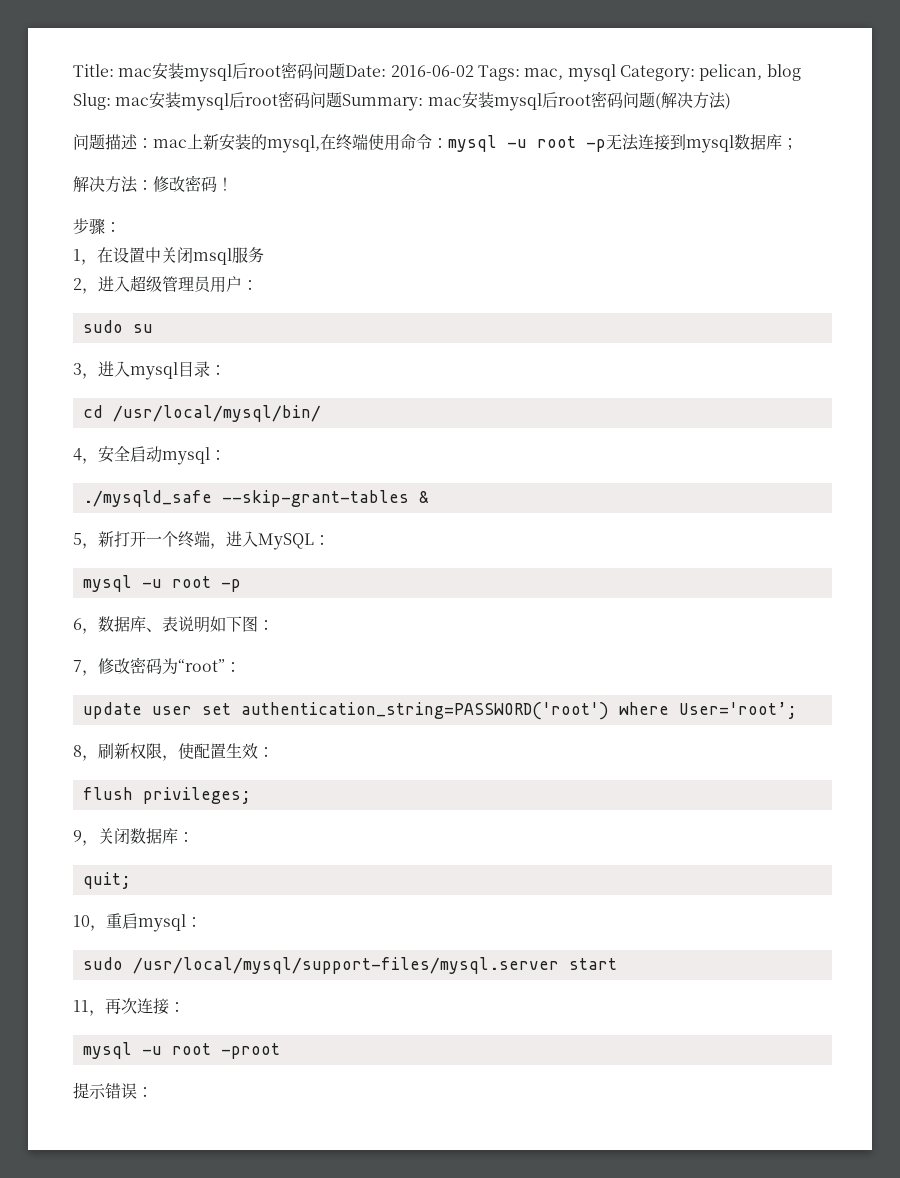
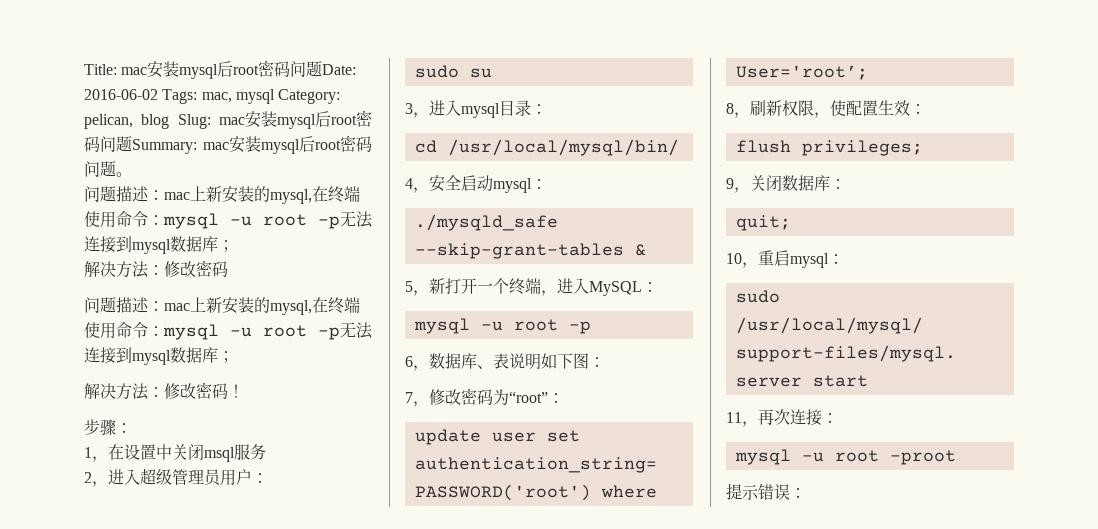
- Title: mac安装mysql后root密码问题Date: 2016-06-02 Tags: mac, mysql Category: pelican, blog Slug: mac安装mysql后root密码问题Summary: mac安装mysql后root密码问题(解决方法)
+ Title: mac安装mysql后root密码问题Date: 2016-06-02 Tags: mac, mysql Category: pelican, blog Slug: mac安装mysql后root密码问题Summary: mac安装mysql后root密码问题。
+ 问题描述：mac上新安装的mysql,在终端使用命令：mysql -u root -p无法连接到mysql数据库；
+ 解决方法：修改密码

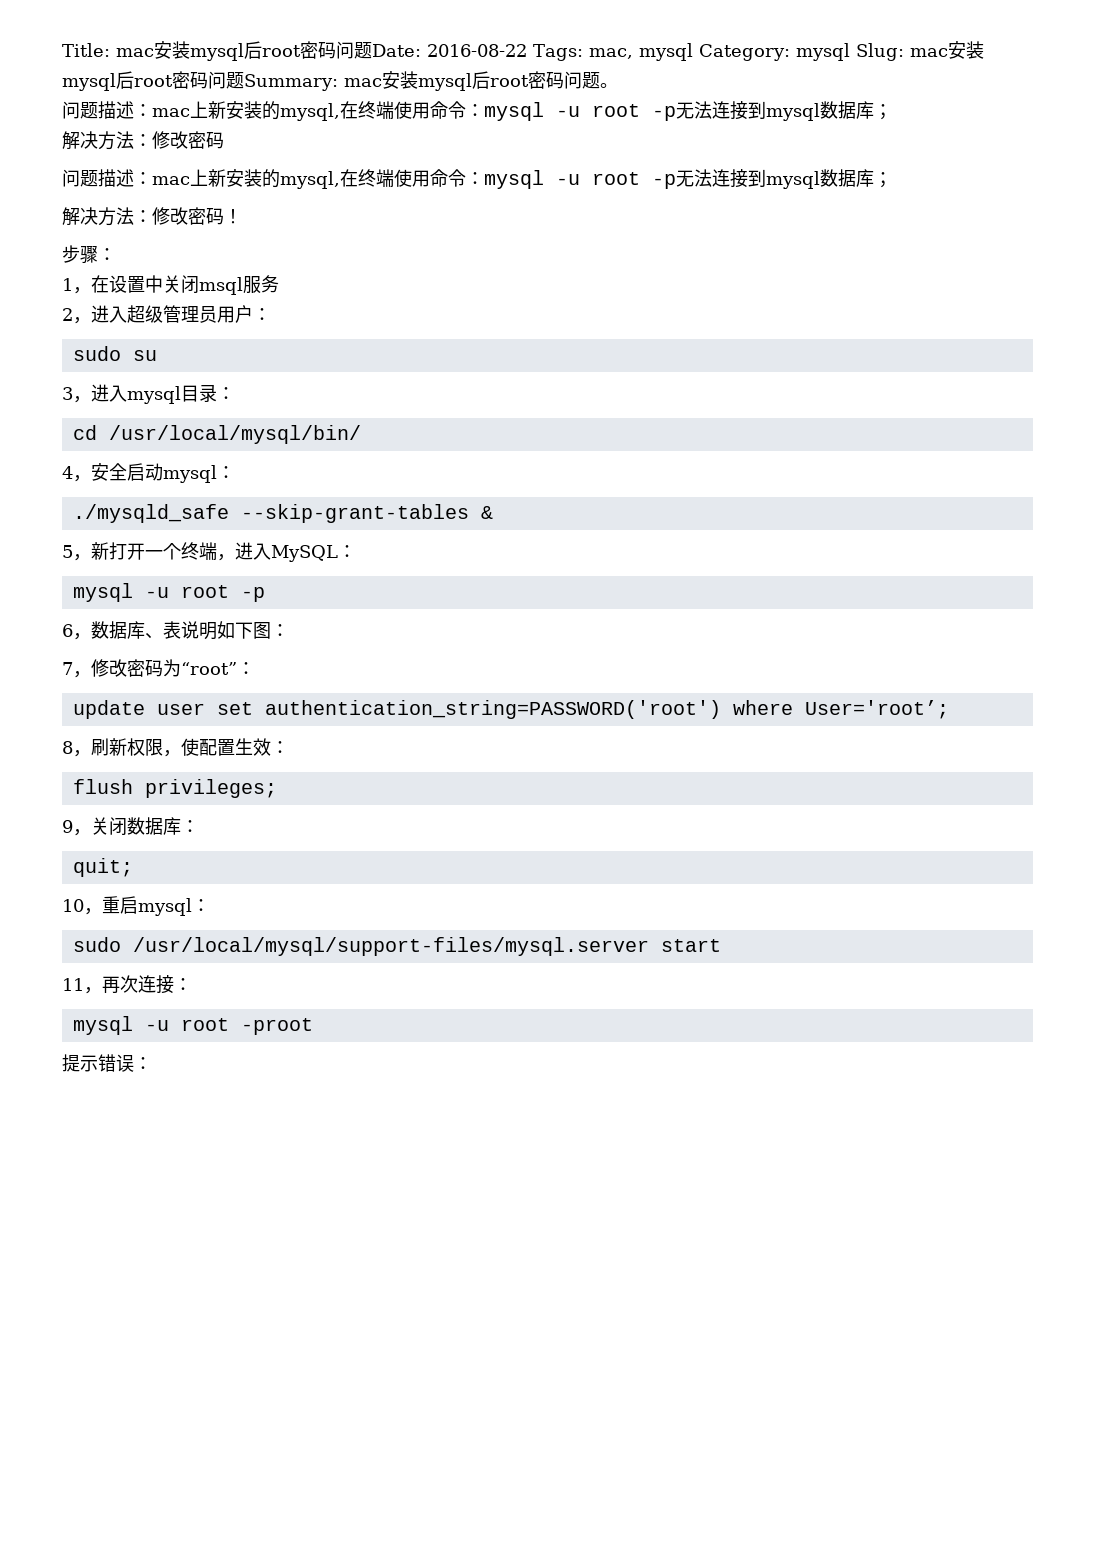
- Title: mac安装mysql后root密码问题Date: 2016-06-02 Tags: mac, mysql Category: pelican, blog Slug: mac安装mysql后root密码问题Summary: mac安装mysql后root密码问题。
+ Title: mac安装mysql后root密码问题Date: 2016-08-22 Tags: mac, mysql Category: mysql Slug: mac安装mysql后root密码问题Summary: mac安装mysql后root密码问题。

